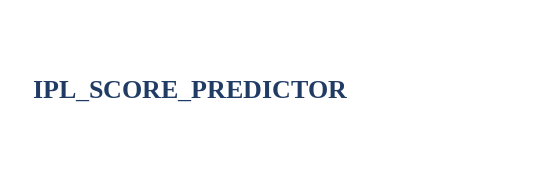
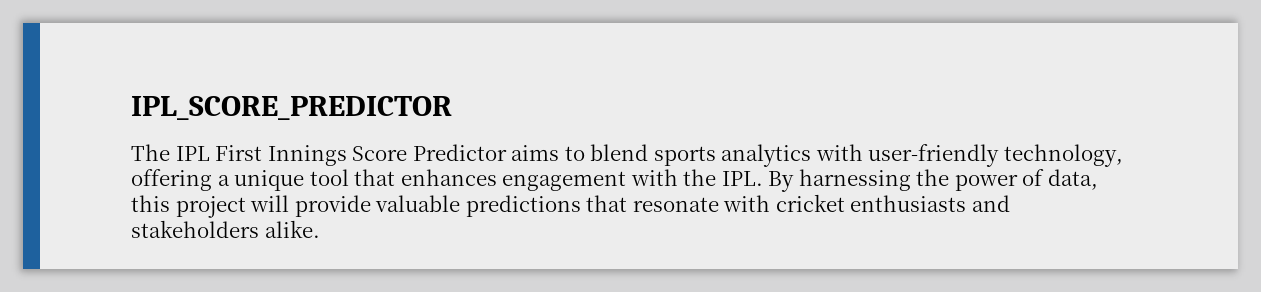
+ The IPL First Innings Score Predictor aims to blend sports analytics with user-friendly technology, offering a unique tool that enhances engagement with the IPL. By harnessing the power of data, this project will provide valuable predictions that resonate with cricket enthusiasts and stakeholders alike.

